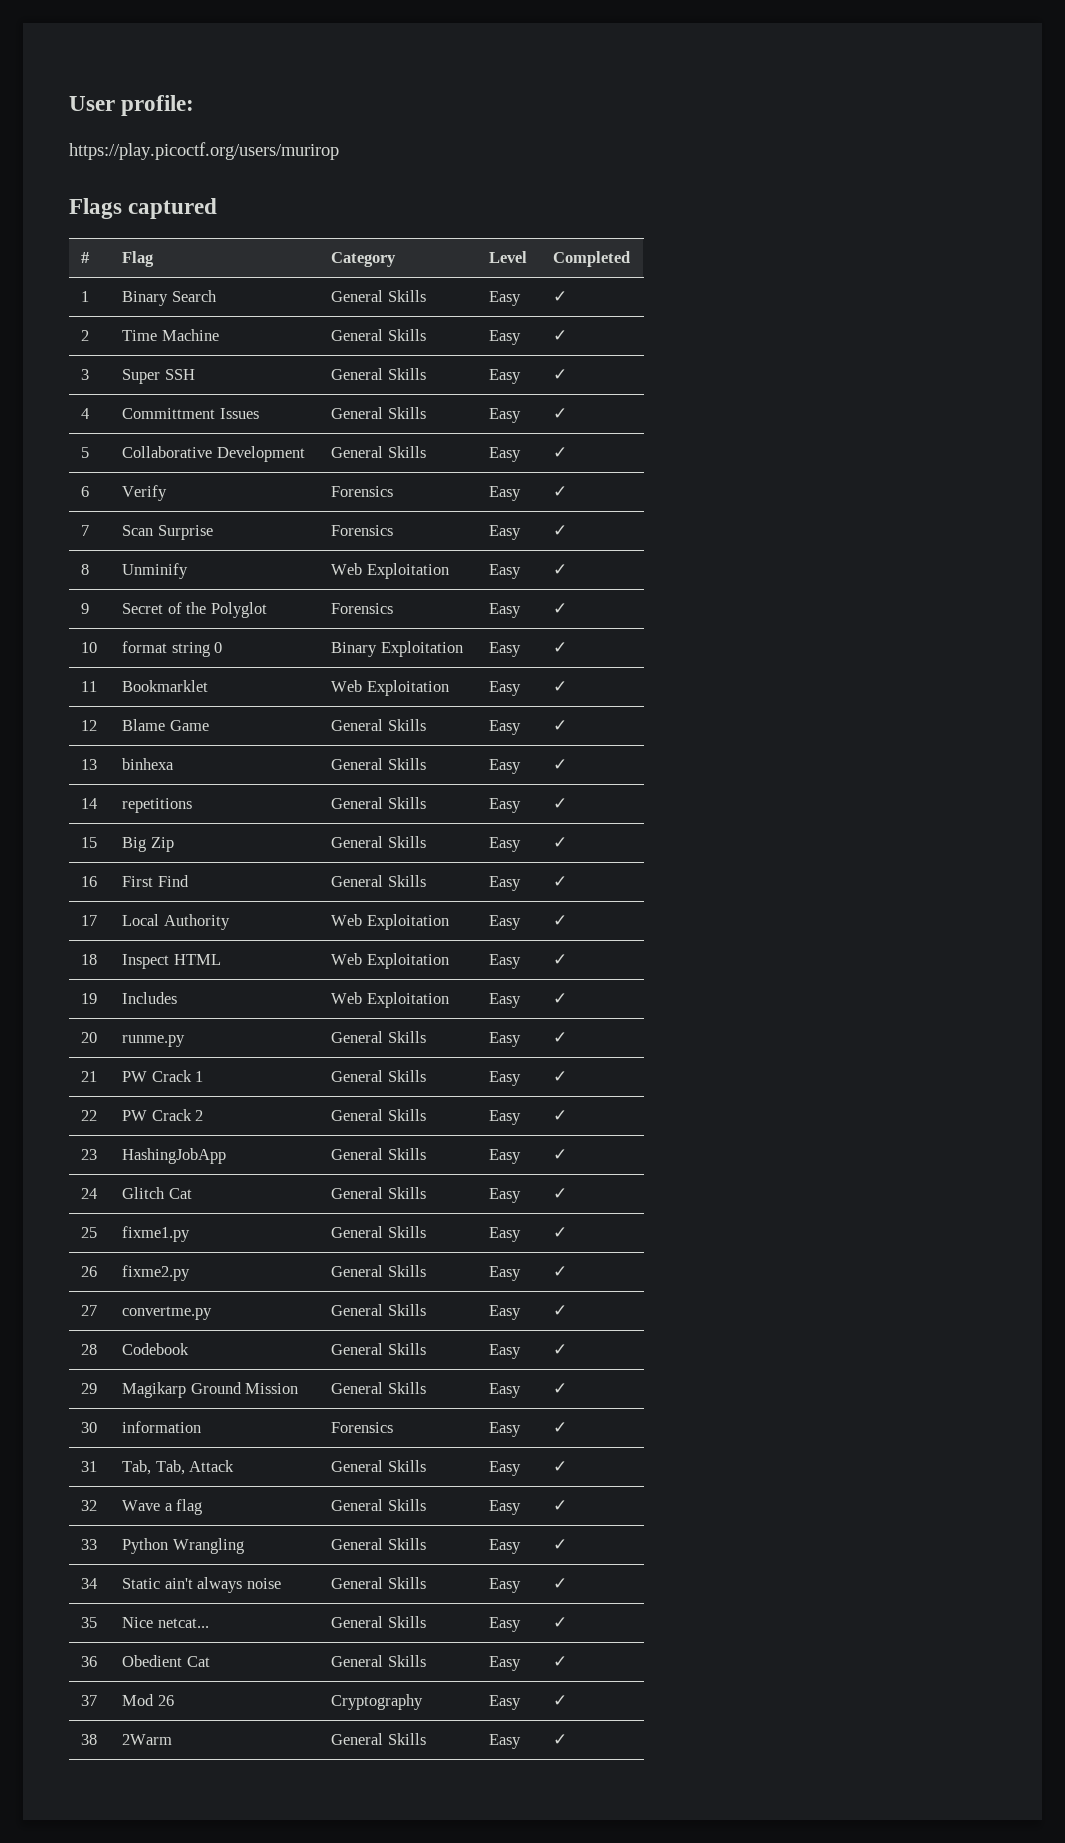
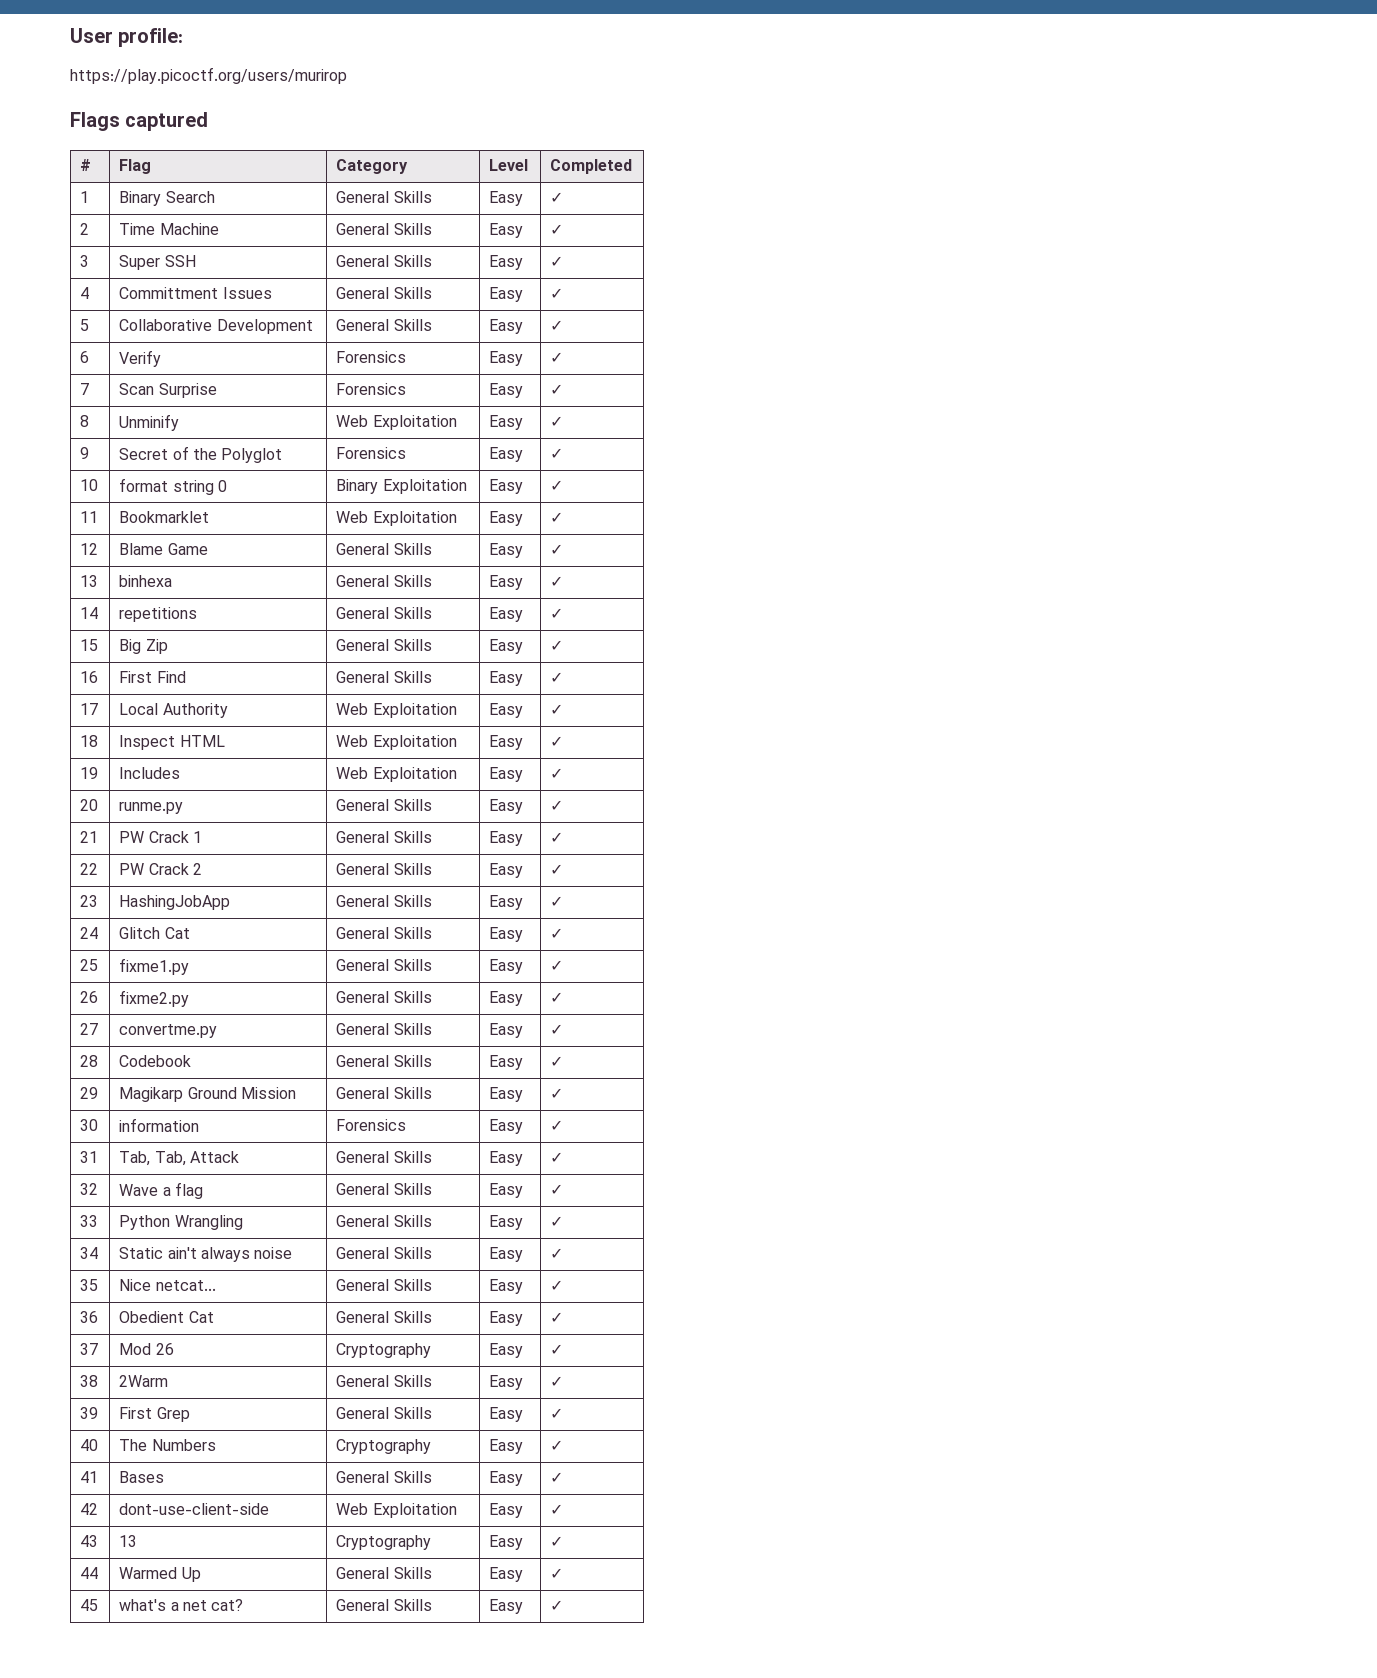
+ 39 | First Grep | General Skills | Easy | ✓
+ 40 | The Numbers | Cryptography | Easy | ✓
+ 41 | Bases | General Skills | Easy | ✓
+ 42 | dont-use-client-side | Web Exploitation | Easy | ✓
+ 43 | 13 | Cryptography | Easy | ✓
+ 44 | Warmed Up | General Skills | Easy | ✓
+ 45 | what's a net cat? | General Skills | Easy | ✓

